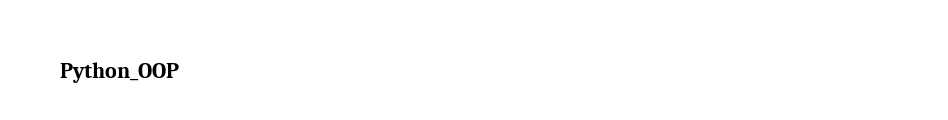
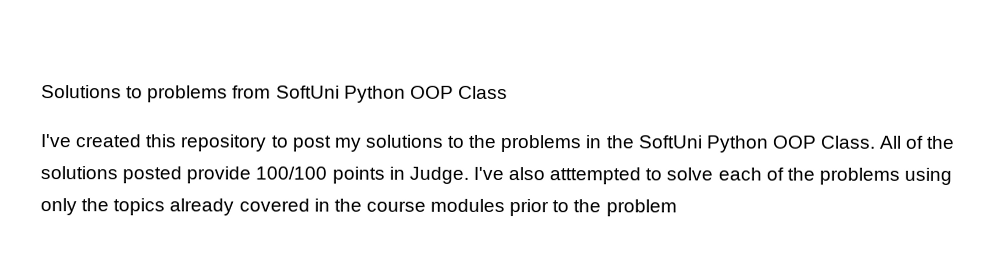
- Python_OOP
+ Solutions to problems from SoftUni Python OOP Class
+ I've created this repository to post my solutions to the problems in the SoftUni Python OOP Class. All of the solutions posted provide 100/100 points in Judge. I've also atttempted to solve each of the problems using only the topics already covered in the course modules prior to the problem

